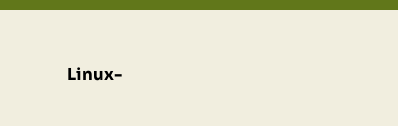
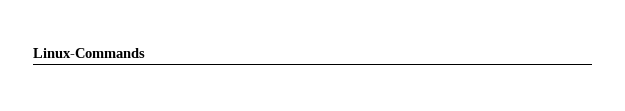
- Linux-
+ Linux-Commands

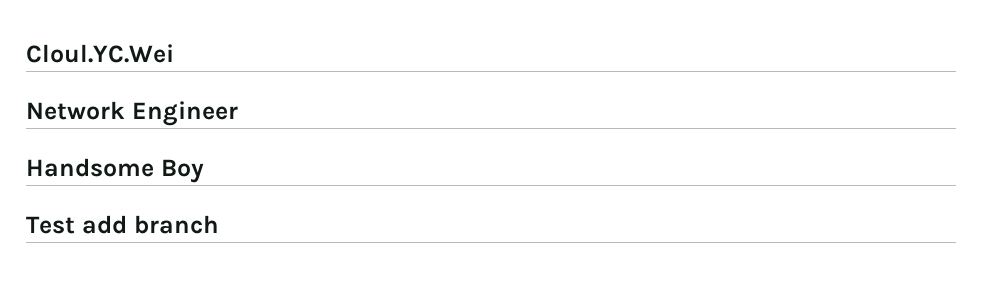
- Linux-Commands
+ Cloul.YC.Wei
+ Network Engineer
+ Handsome Boy
+ Test add branch

